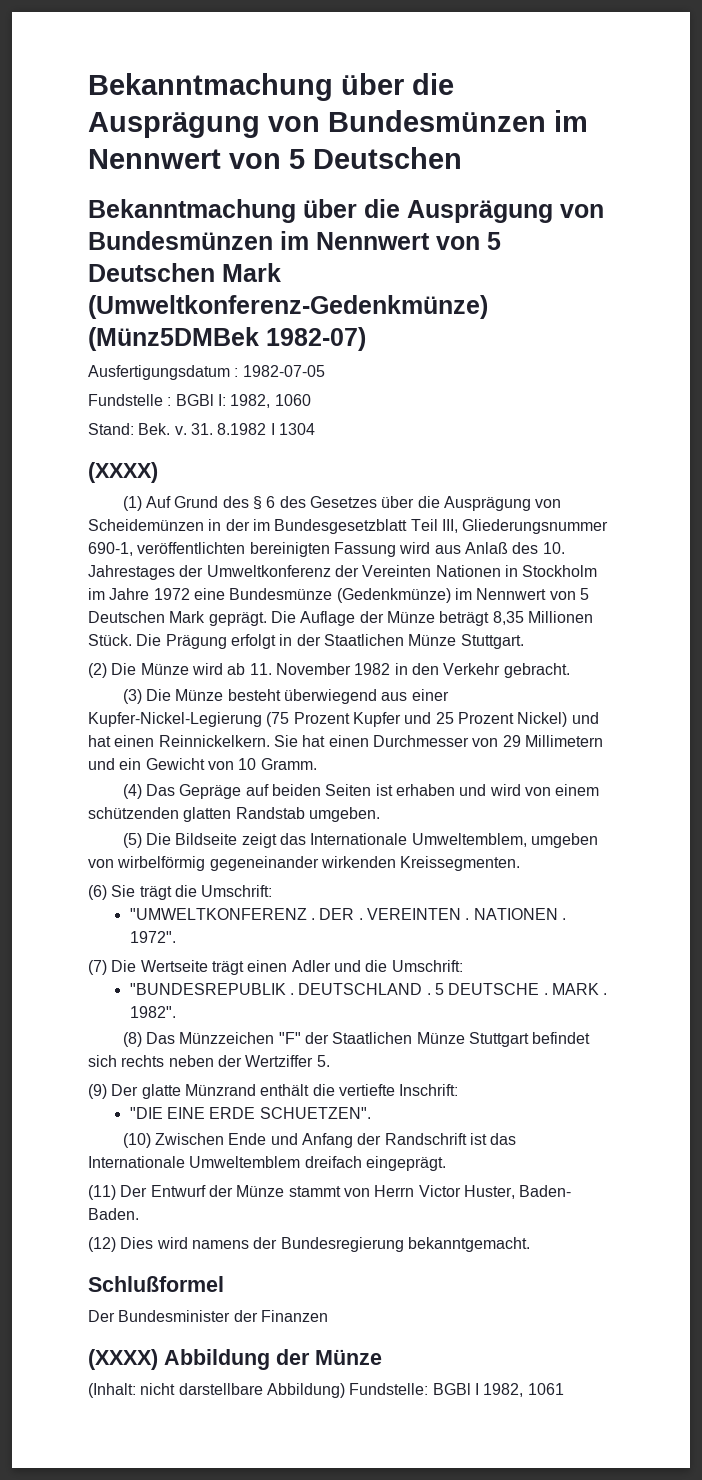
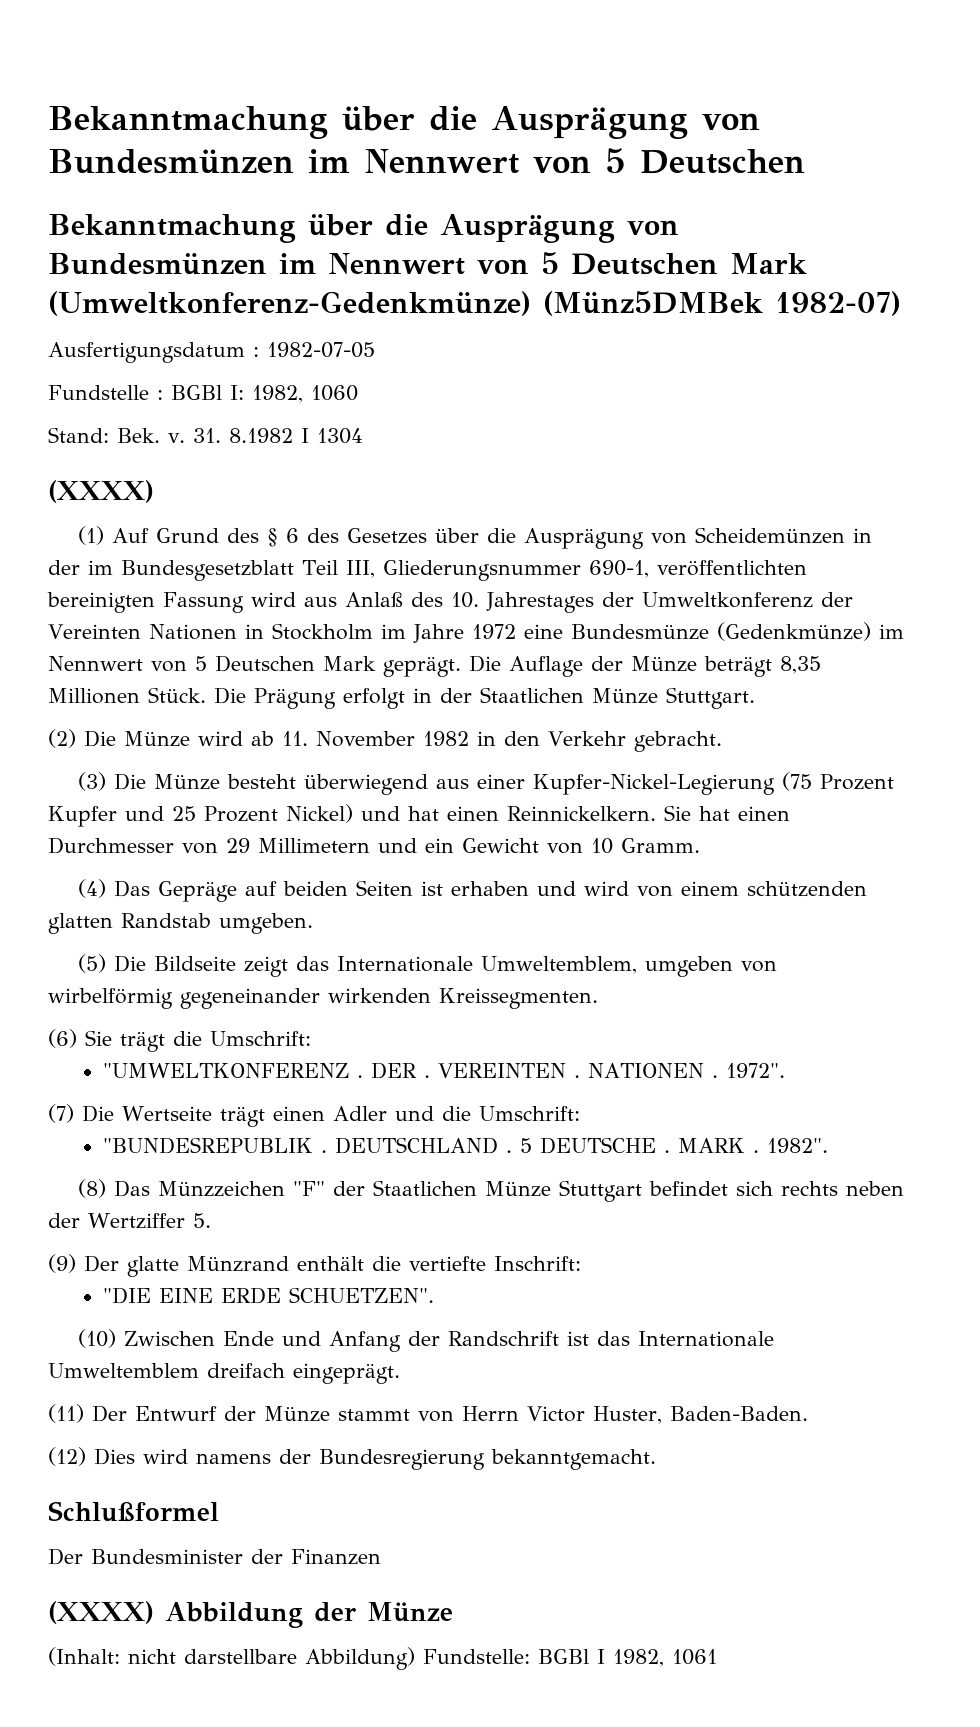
- (11) Der Entwurf der Münze stammt von Herrn Victor Huster, Baden- Baden.
+ (11) Der Entwurf der Münze stammt von Herrn Victor Huster, Baden-Baden.

